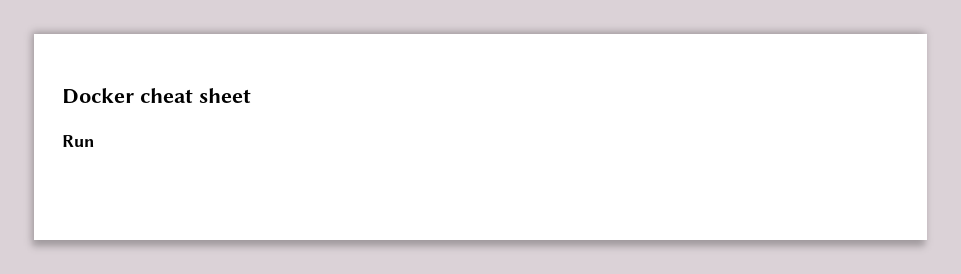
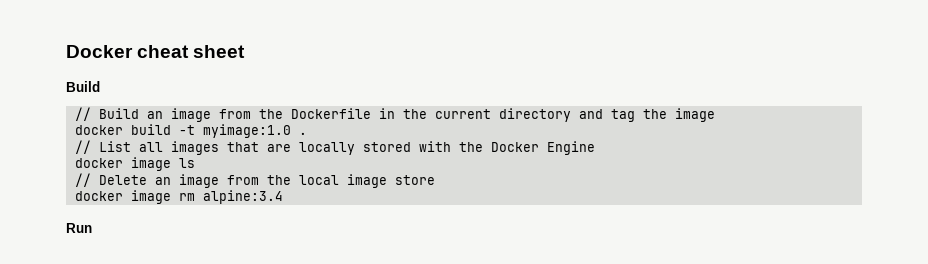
  Docker cheat sheet
+ Build
+ // Build an image from the Dockerfile in the current directory and tag the image
+ docker build -t myimage:1.0 .
+ // List all images that are locally stored with the Docker Engine
+ docker image ls
+ // Delete an image from the local image store
+ docker image rm alpine:3.4

